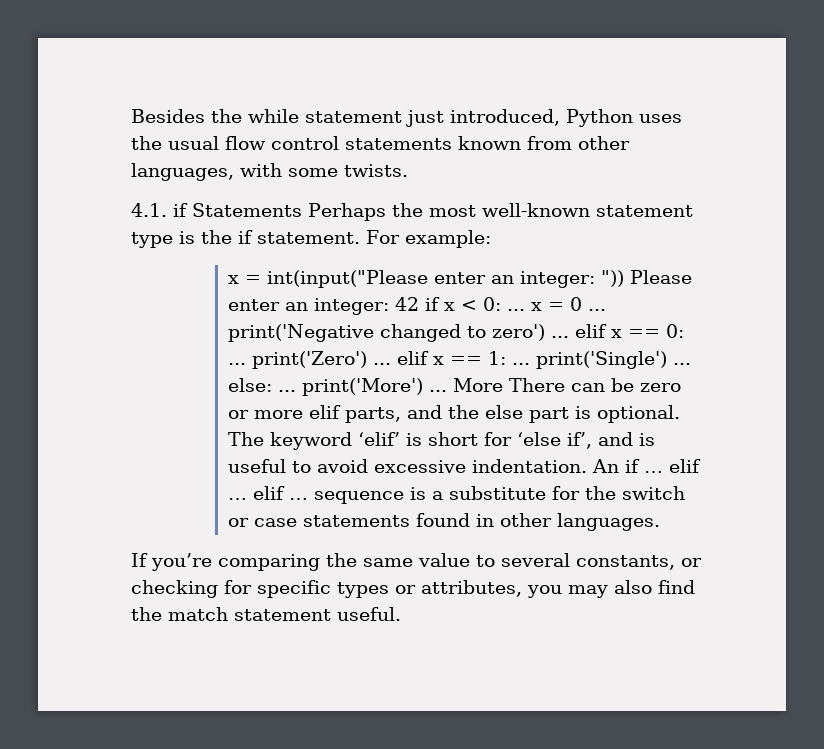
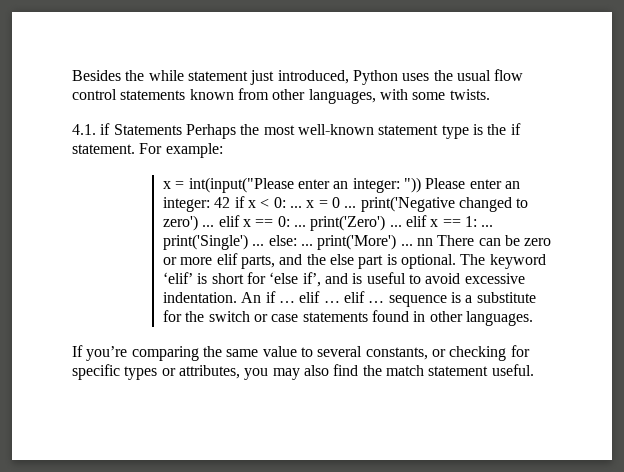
- x = int(input("Please enter an integer: ")) Please enter an integer: 42 if x < 0: ... x = 0 ... print('Negative changed to zero') ... elif x == 0: ... print('Zero') ... elif x == 1: ... print('Single') ... else: ... print('More') ... More There can be zero or more elif parts, and the else part is optional.
+ x = int(input("Please enter an integer: ")) Please enter an integer: 42 if x < 0: ... x = 0 ... print('Negative changed to zero') ... elif x == 0: ... print('Zero') ... elif x == 1: ... print('Single') ... else: ... print('More') ... nn There can be zero or more elif parts, and the else part is optional.

